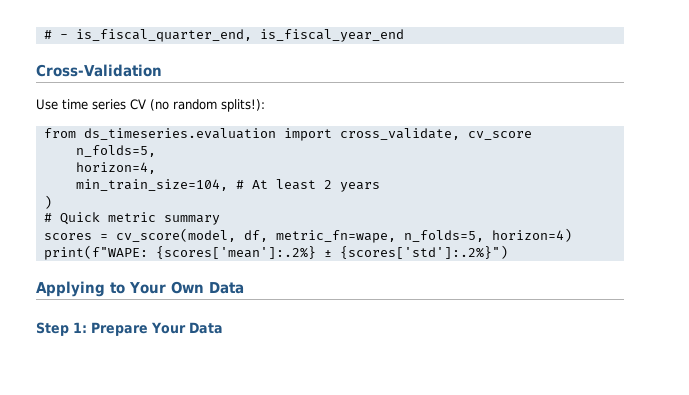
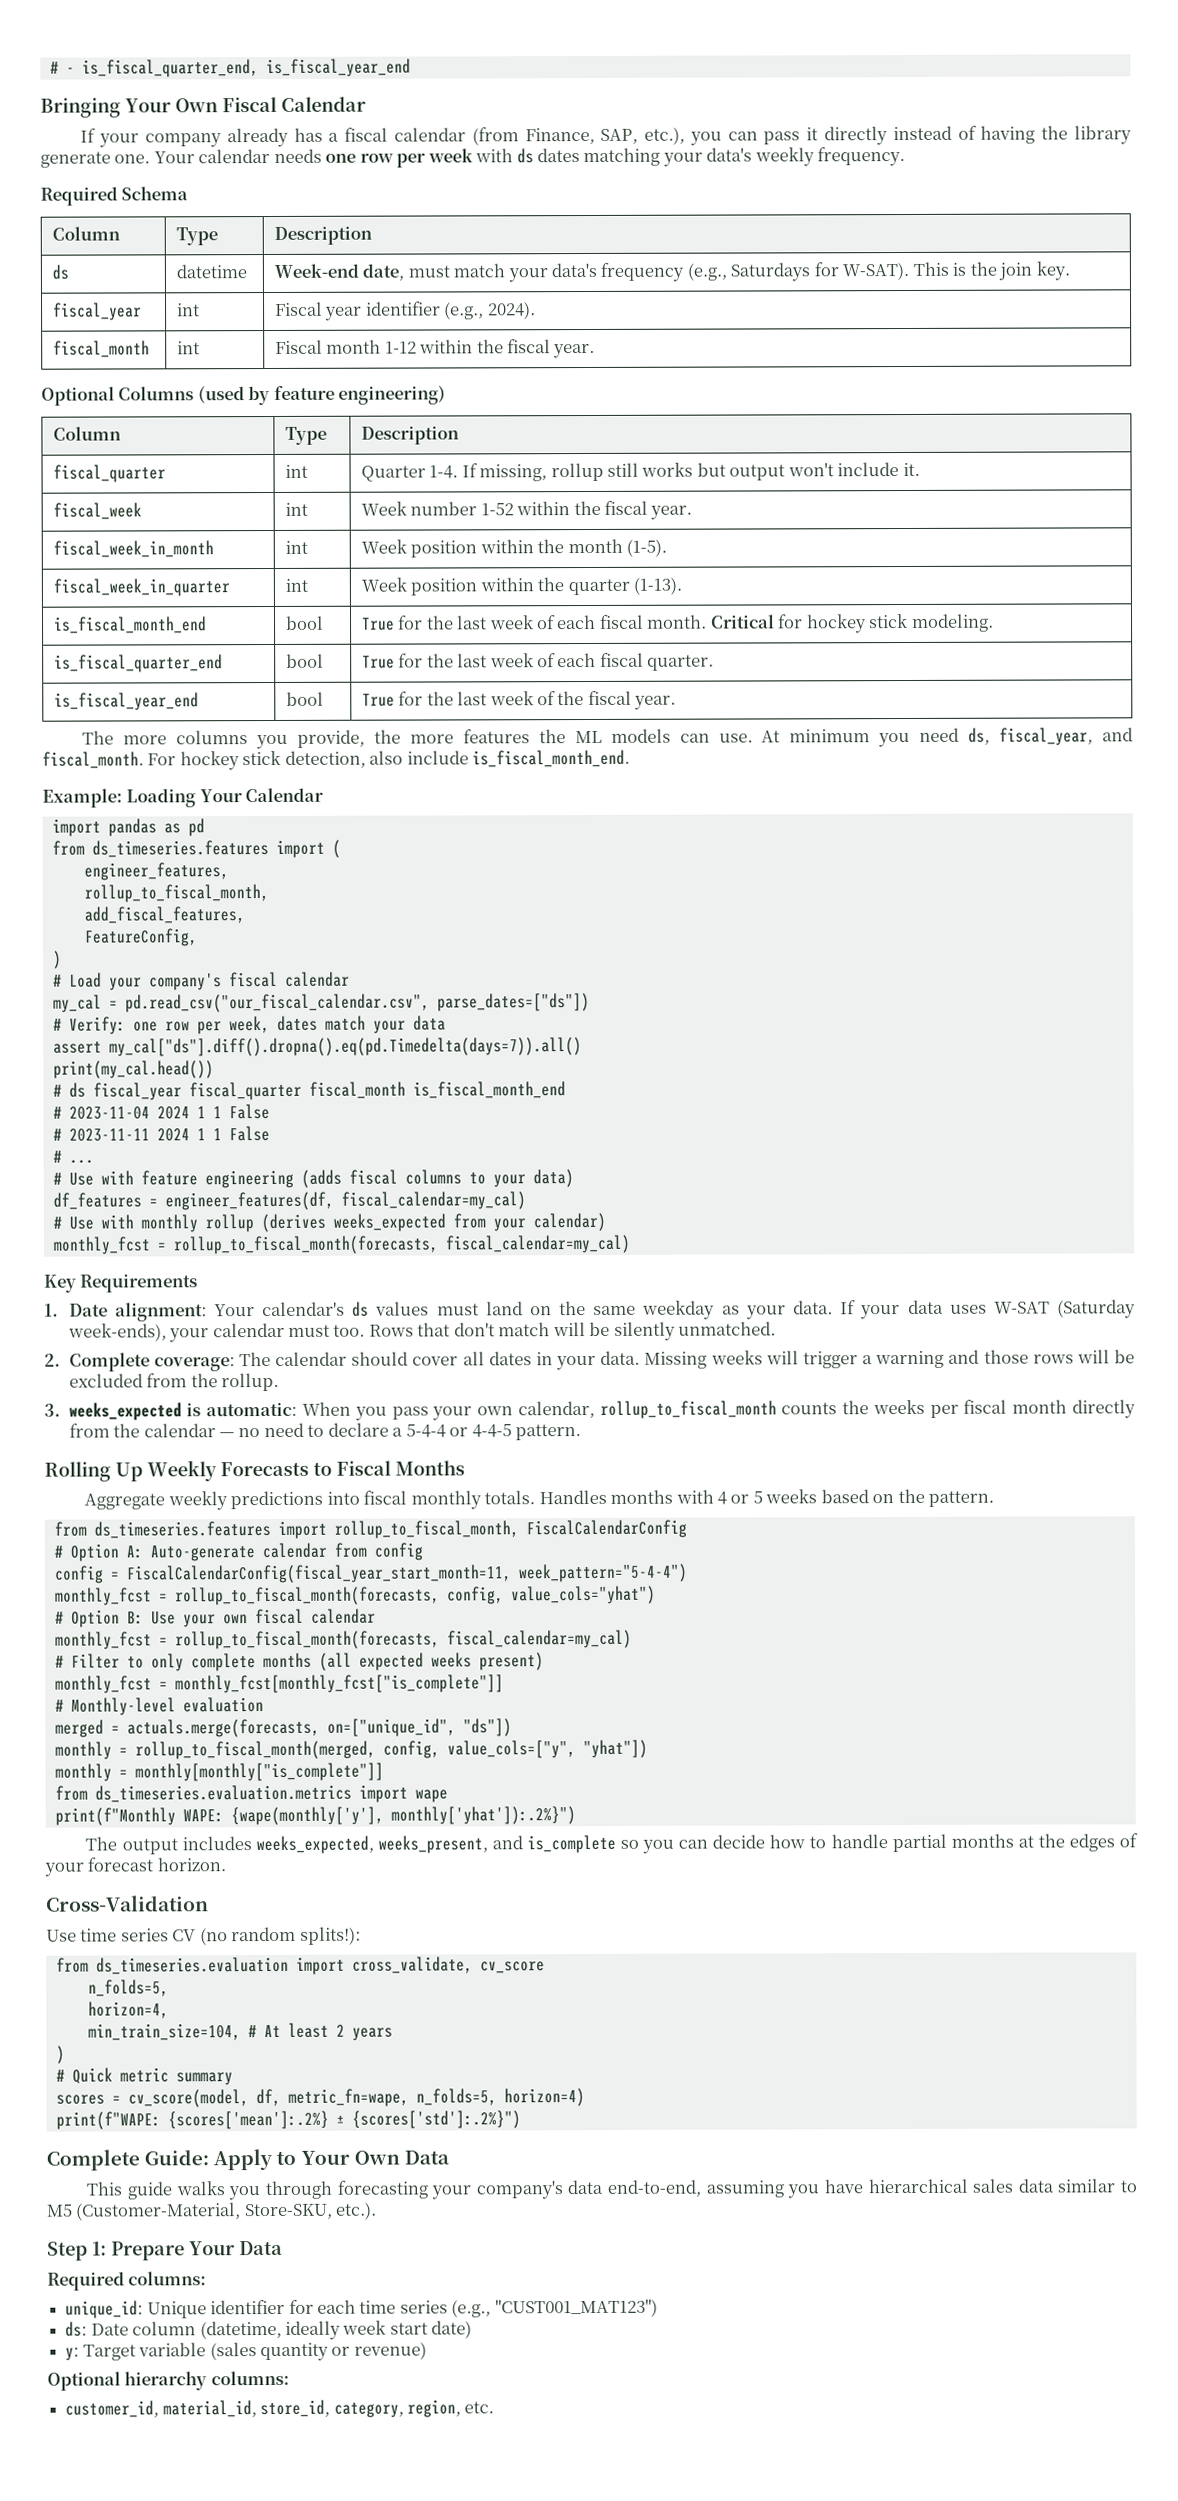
+ Bringing Your Own Fiscal Calendar
+ If your company already has a fiscal calendar (from Finance, SAP, etc.), you can pass it directly instead of having the library generate one. Your calendar needs one row per week with ds dates matching your data's weekly frequency.
+ Required Schema
+ Column | Type | Description
+ ds | datetime | Week-end date, must match your data's frequency (e.g., Saturdays for W-SAT). This is the join key.
+ fiscal_year | int | Fiscal year identifier (e.g., 2024).
+ fiscal_month | int | Fiscal month 1-12 within the fiscal year.
+ Optional Columns (used by feature engineering)
+ Column | Type | Description
+ fiscal_quarter | int | Quarter 1-4. If missing, rollup still works but output won't include it.
+ fiscal_week | int | Week number 1-52 within the fiscal year.
+ fiscal_week_in_month | int | Week position within the month (1-5).
+ fiscal_week_in_quarter | int | Week position within the quarter (1-13).
+ is_fiscal_month_end | bool | True for the last week of each fiscal month. Critical for hockey stick modeling.
+ is_fiscal_quarter_end | bool | True for the last week of each fiscal quarter.
+ is_fiscal_year_end | bool | True for the last week of the fiscal year.
+ The more columns you provide, the more features the ML models can use. At minimum you need ds, fiscal_year, and fiscal_month. For hockey stick detection, also include is_fiscal_month_end.
+ Example: Loading Your Calendar
+ import pandas as pd
+ from ds_timeseries.features import (
+ engineer_features,
+ rollup_to_fiscal_month,
+ add_fiscal_features,
+ FeatureConfig,
+ )
+ # Load your company's fiscal calendar
+ my_cal = pd.read_csv("our_fiscal_calendar.csv", parse_dates=["ds"])
+ # Verify: one row per week, dates match your data
+ assert my_cal["ds"].diff().dropna().eq(pd.Timedelta(days=7)).all()
+ print(my_cal.head())
+ # ds fiscal_year fiscal_quarter fiscal_month is_fiscal_month_end
+ # 2023-11-04 2024 1 1 False
+ # 2023-11-11 2024 1 1 False
+ # ...
+ # Use with feature engineering (adds fiscal columns to your data)
+ df_features = engineer_features(df, fiscal_calendar=my_cal)
+ # Use with monthly rollup (derives weeks_expected from your calendar)
+ monthly_fcst = rollup_to_fiscal_month(forecasts, fiscal_calendar=my_cal)
+ Key Requirements
+ 1. Date alignment: Your calendar's ds values must land on the same weekday as your data. If your data uses W-SAT (Saturday week-ends), your calendar must too. Rows that don't match will be silently unmatched.
+ 2. Complete coverage: The calendar should cover all dates in your data. Missing weeks will trigger a warning and those rows will be excluded from the rollup.
+ 3. weeks_expected is automatic: When you pass your own calendar, rollup_to_fiscal_month counts the weeks per fiscal month directly from the calendar — no need to declare a 5-4-4 or 4-4-5 pattern.
+ Rolling Up Weekly Forecasts to Fiscal Months
+ Aggregate weekly predictions into fiscal monthly totals. Handles months with 4 or 5 weeks based on the pattern.
+ from ds_timeseries.features import rollup_to_fiscal_month, FiscalCalendarConfig
+ # Option A: Auto-generate calendar from config
+ config = FiscalCalendarConfig(fiscal_year_start_month=11, week_pattern="5-4-4")
+ monthly_fcst = rollup_to_fiscal_month(forecasts, config, value_cols="yhat")
+ # Option B: Use your own fiscal calendar
+ monthly_fcst = rollup_to_fiscal_month(forecasts, fiscal_calendar=my_cal)
+ # Filter to only complete months (all expected weeks present)
+ monthly_fcst = monthly_fcst[monthly_fcst["is_complete"]]
+ # Monthly-level evaluation
+ merged = actuals.merge(forecasts, on=["unique_id", "ds"])
+ monthly = rollup_to_fiscal_month(merged, config, value_cols=["y", "yhat"])
+ monthly = monthly[monthly["is_complete"]]
+ from ds_timeseries.evaluation.metrics import wape
+ print(f"Monthly WAPE: {wape(monthly['y'], monthly['yhat']):.2%}")
+ The output includes weeks_expected, weeks_present, and is_complete so you can decide how to handle partial months at the edges of your forecast horizon.
- Applying to Your Own Data
+ Complete Guide: Apply to Your Own Data
+ This guide walks you through forecasting your company's data end-to-end, assuming you have hierarchical sales data similar to M5 (Customer-Material, Store-SKU, etc.).
+ Required columns:
+ unique_id: Unique identifier for each time series (e.g., "CUST001_MAT123")
+ ds: Date column (datetime, ideally week start date)
+ y: Target variable (sales quantity or revenue)
+ Optional hierarchy columns:
+ customer_id, material_id, store_id, category, region, etc.

